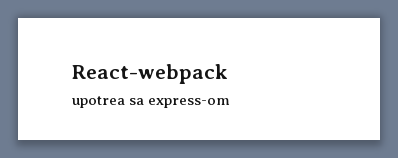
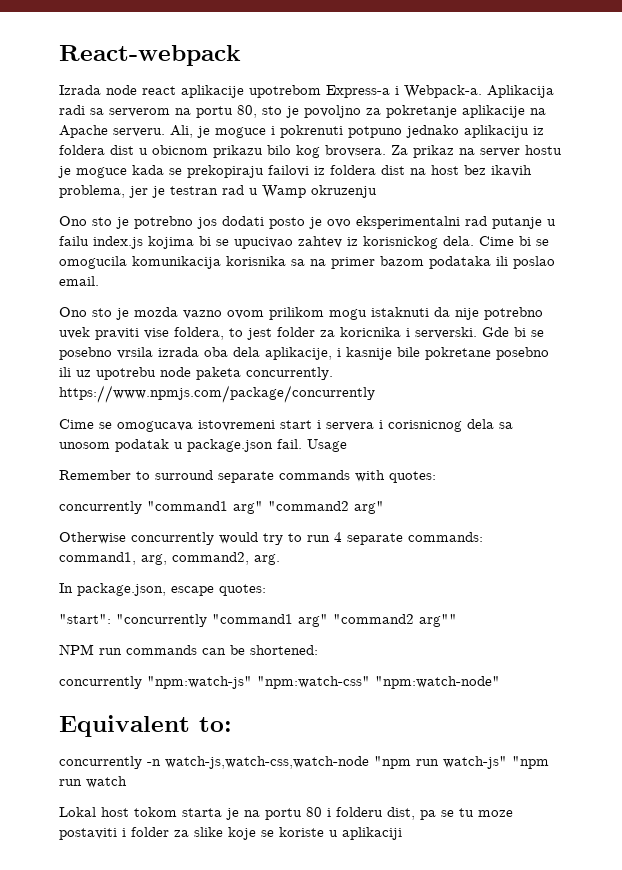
- upotrea sa express-om
+ Izrada node react aplikacije upotrebom Express-a i Webpack-a. Aplikacija radi sa serverom na portu 80, sto je povoljno za pokretanje aplikacije na Apache serveru. Ali, je moguce i pokrenuti potpuno jednako aplikaciju iz foldera dist u obicnom prikazu bilo kog brovsera. Za prikaz na server hostu je moguce kada se prekopiraju failovi iz foldera dist na host bez ikavih problema, jer je testran rad u Wamp okruzenju
+ Ono sto je potrebno jos dodati posto je ovo eksperimentalni rad putanje u failu index.js kojima bi se upucivao zahtev iz korisnickog dela. Cime bi se omogucila komunikacija korisnika sa na primer bazom podataka ili poslao email.
+ Ono sto je mozda vazno ovom prilikom mogu istaknuti da nije potrebno uvek praviti vise foldera, to jest folder za koricnika i serverski. Gde bi se posebno vrsila izrada oba dela aplikacije, i kasnije bile pokretane posebno ili uz upotrebu node paketa concurrently. https://www.npmjs.com/package/concurrently
+ Cime se omogucava istovremeni start i servera i corisnicnog dela sa unosom podatak u package.json fail. Usage
+ Remember to surround separate commands with quotes:
+ concurrently "command1 arg" "command2 arg"
+ Otherwise concurrently would try to run 4 separate commands: command1, arg, command2, arg.
+ In package.json, escape quotes:
+ "start": "concurrently "command1 arg" "command2 arg""
+ NPM run commands can be shortened:
+ concurrently "npm:watch-js" "npm:watch-css" "npm:watch-node"
+ Equivalent to:
+ concurrently -n watch-js,watch-css,watch-node "npm run watch-js" "npm run watch
+ Lokal host tokom starta je na portu 80 i folderu dist, pa se tu moze postaviti i folder za slike koje se koriste u aplikaciji

